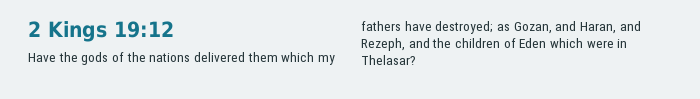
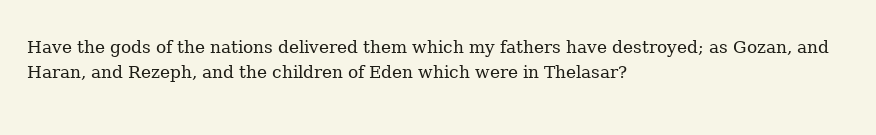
- 2 Kings 19:12

